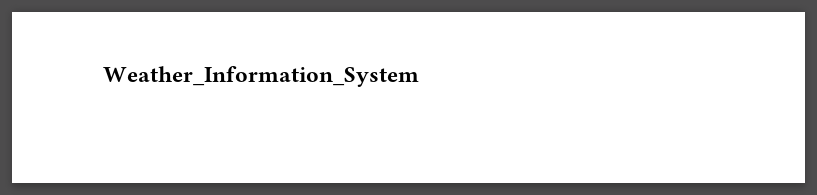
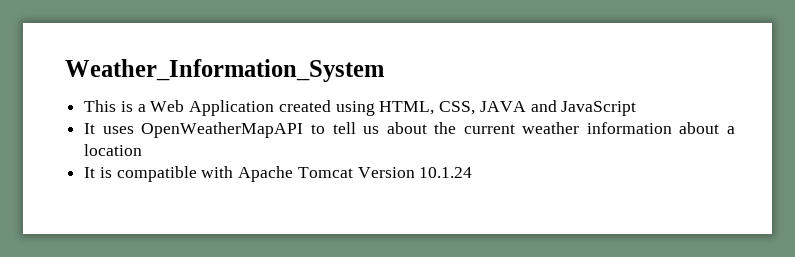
+ This is a Web Application created using HTML, CSS, JAVA and JavaScript
+ It uses OpenWeatherMapAPI to tell us about the current weather information about a location
+ It is compatible with Apache Tomcat Version 10.1.24

